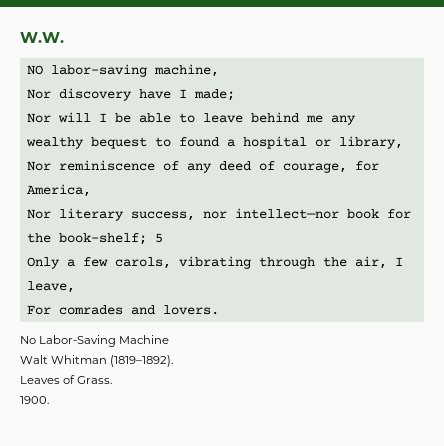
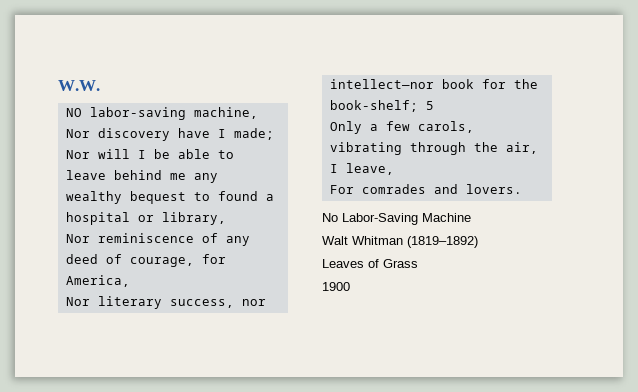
- Walt Whitman (1819–1892).
+ Walt Whitman (1819–1892)
- Leaves of Grass.
- 1900.
+ Leaves of Grass
+ 1900

